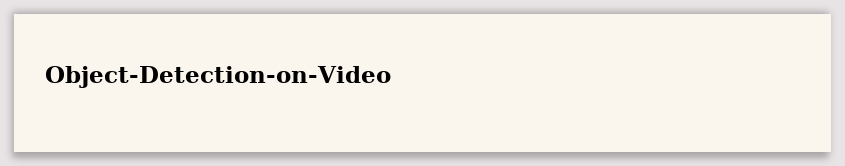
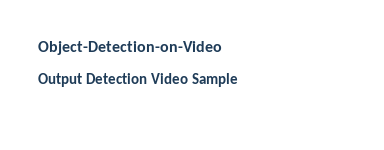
+ Output Detection Video Sample

